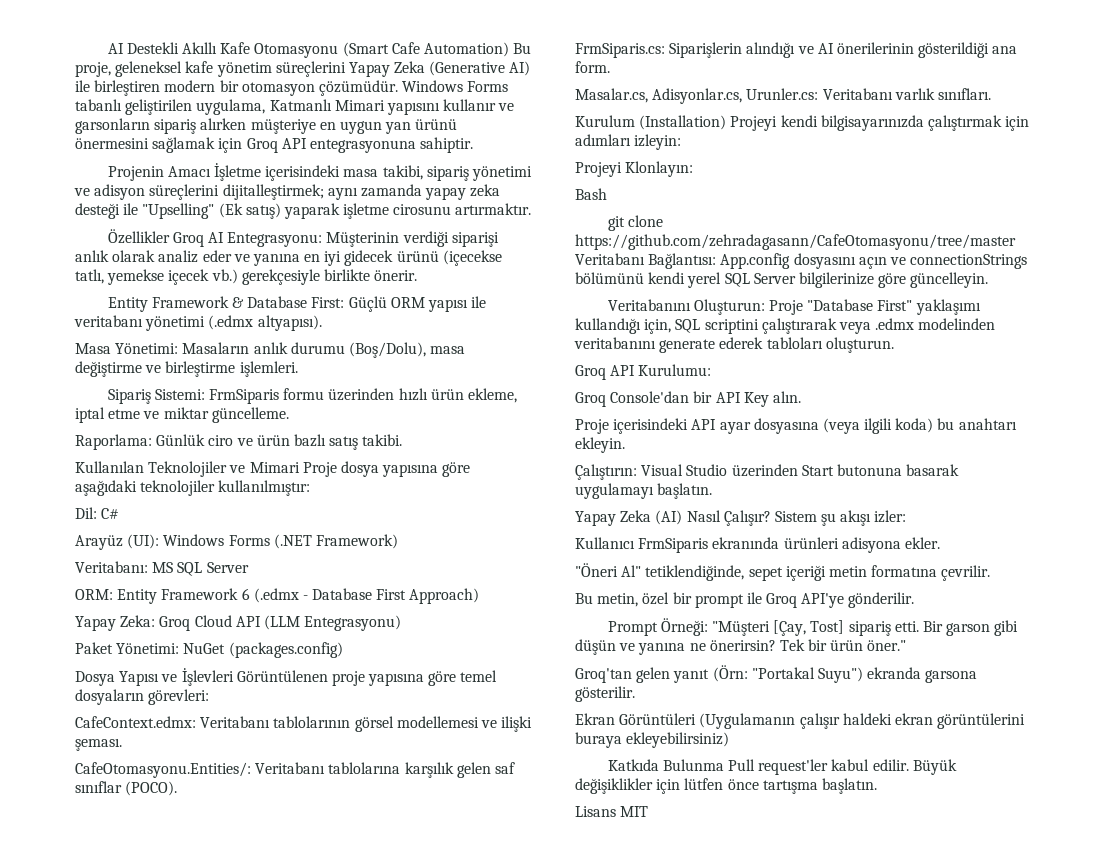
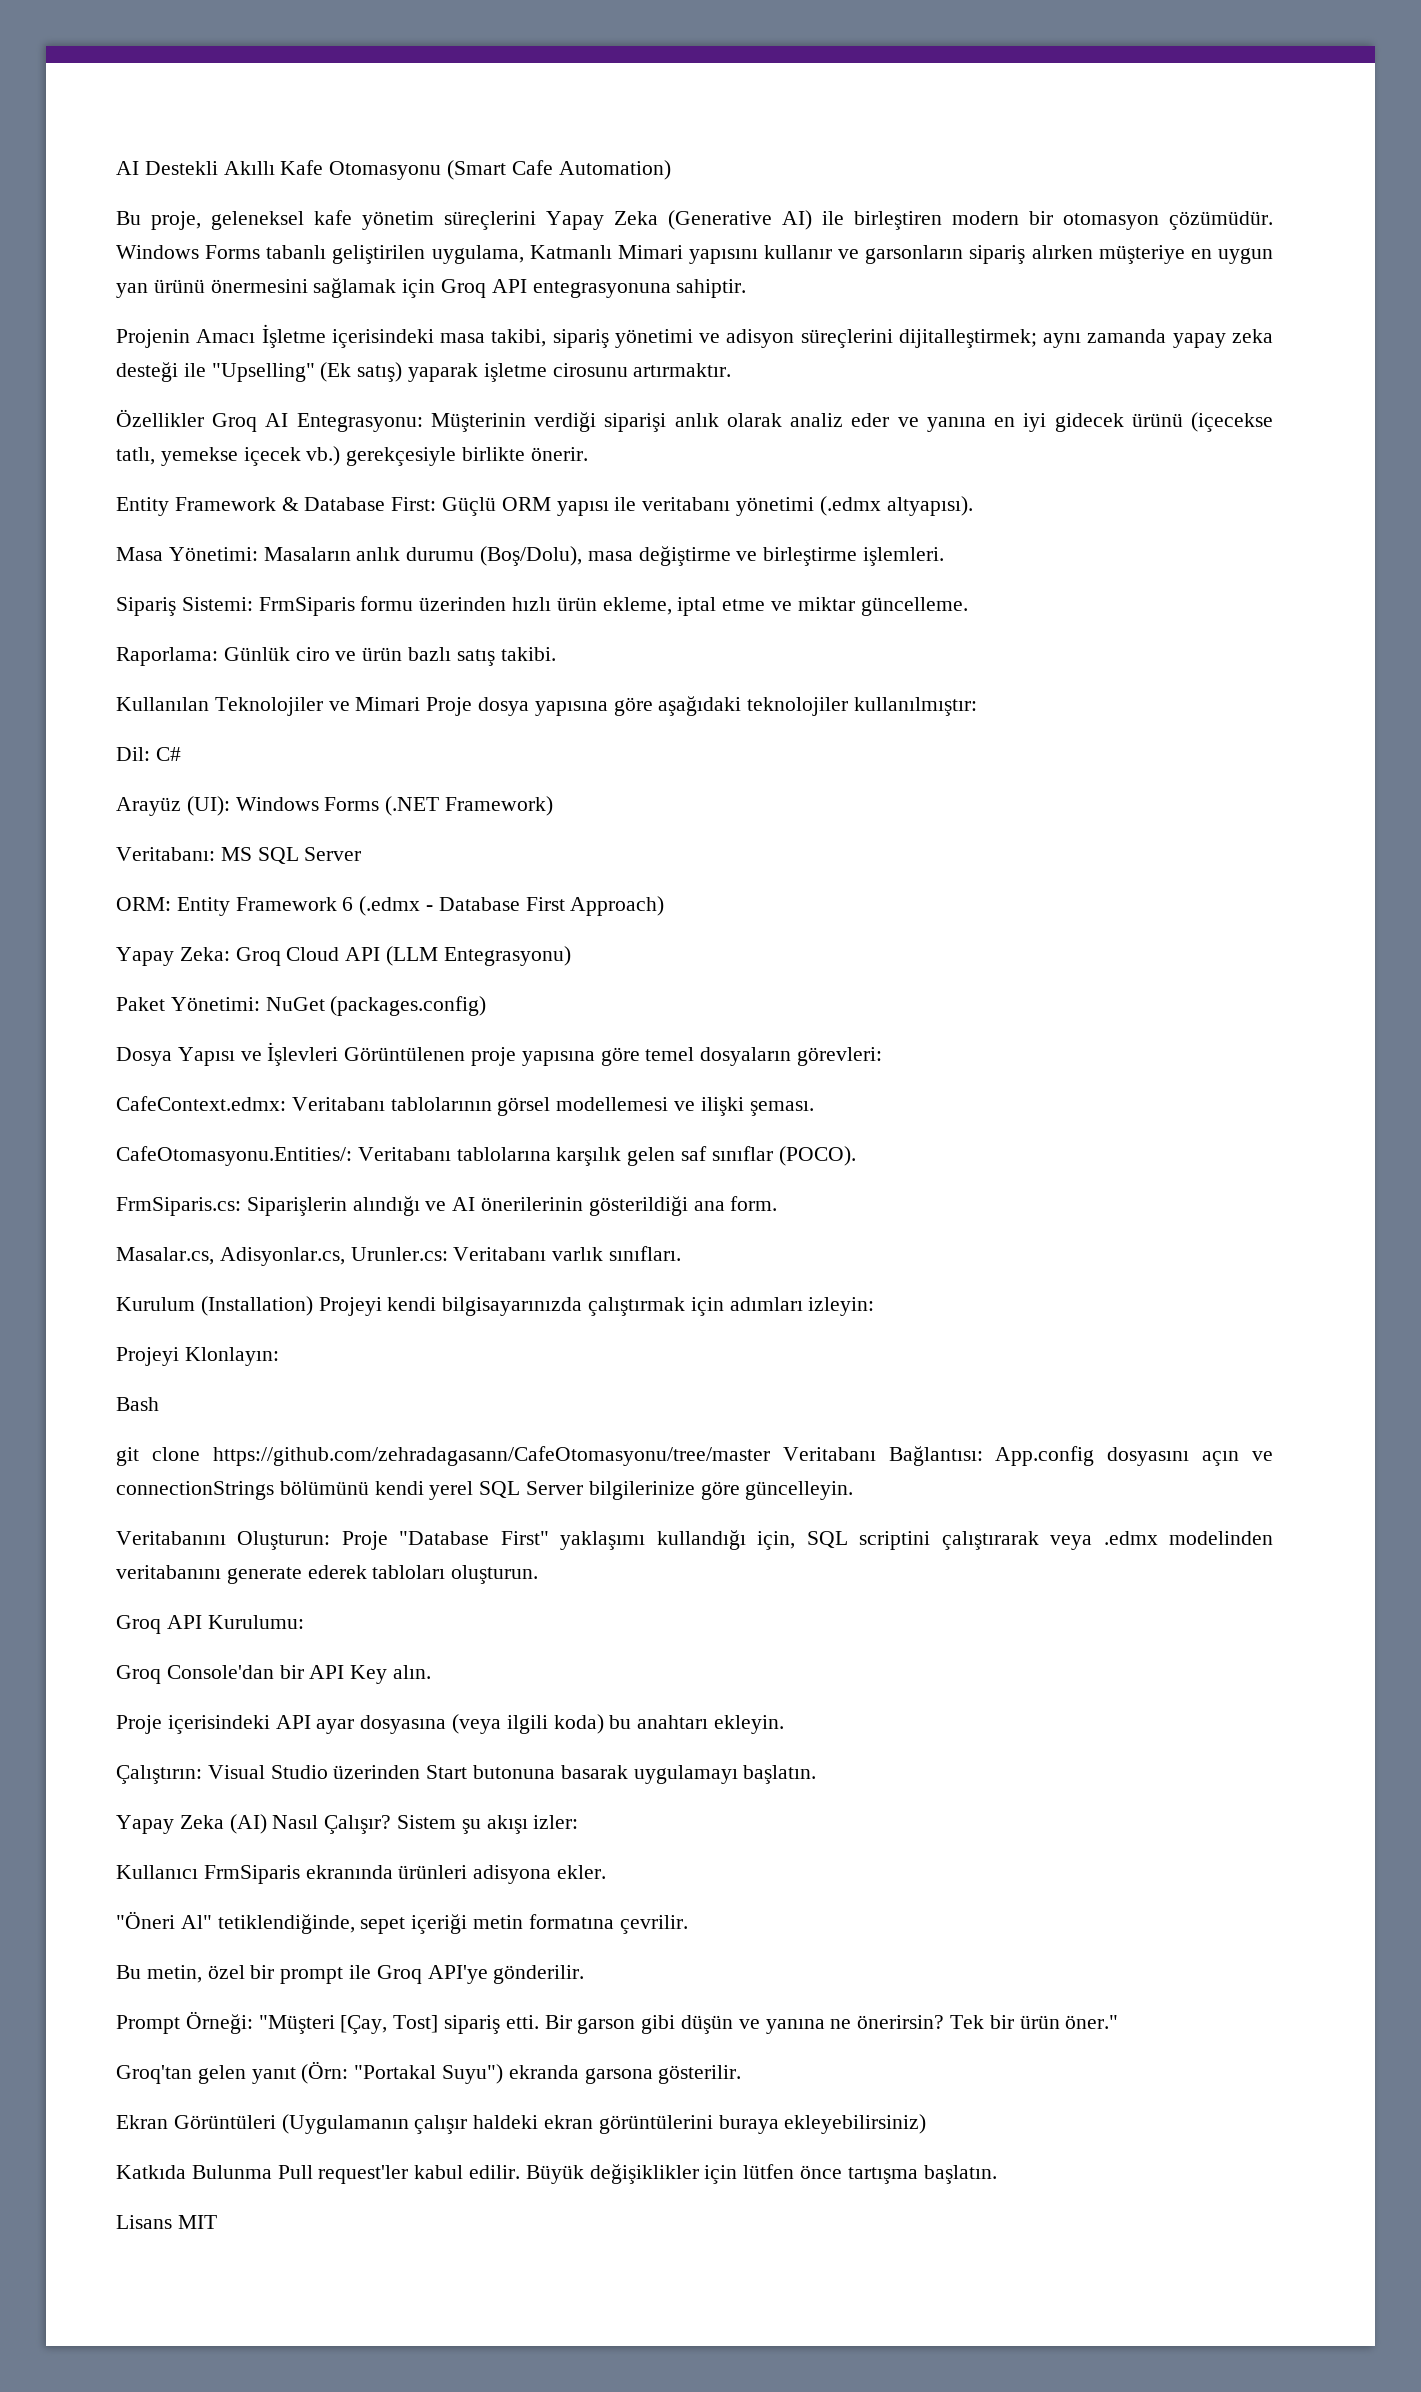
- AI Destekli Akıllı Kafe Otomasyonu (Smart Cafe Automation) Bu proje, geleneksel kafe yönetim süreçlerini Yapay Zeka (Generative AI) ile birleştiren modern bir otomasyon çözümüdür.
+ AI Destekli Akıllı Kafe Otomasyonu (Smart Cafe Automation)
+ Bu proje, geleneksel kafe yönetim süreçlerini Yapay Zeka (Generative AI) ile birleştiren modern bir otomasyon çözümüdür.

